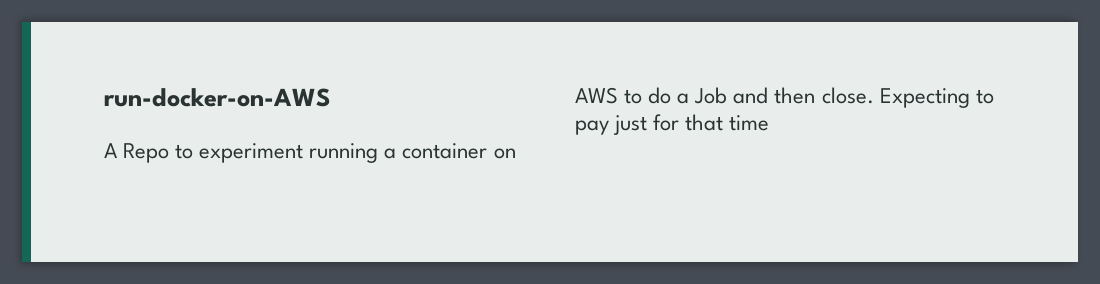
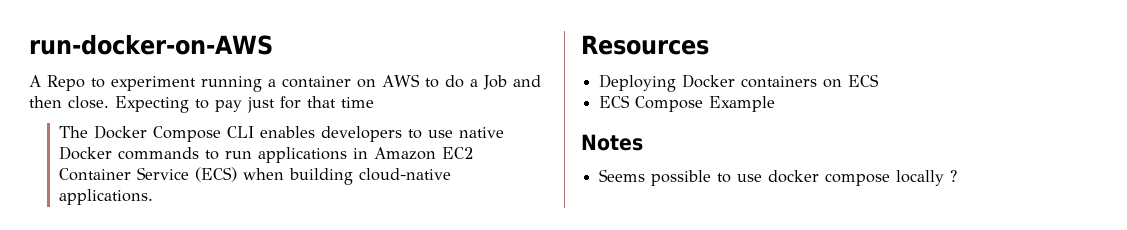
+ The Docker Compose CLI enables developers to use native Docker commands to run applications in Amazon EC2 Container Service (ECS) when building cloud-native applications.
+ Resources
+ Deploying Docker containers on ECS
+ ECS Compose Example
+ Notes
+ Seems possible to use docker compose locally ?

